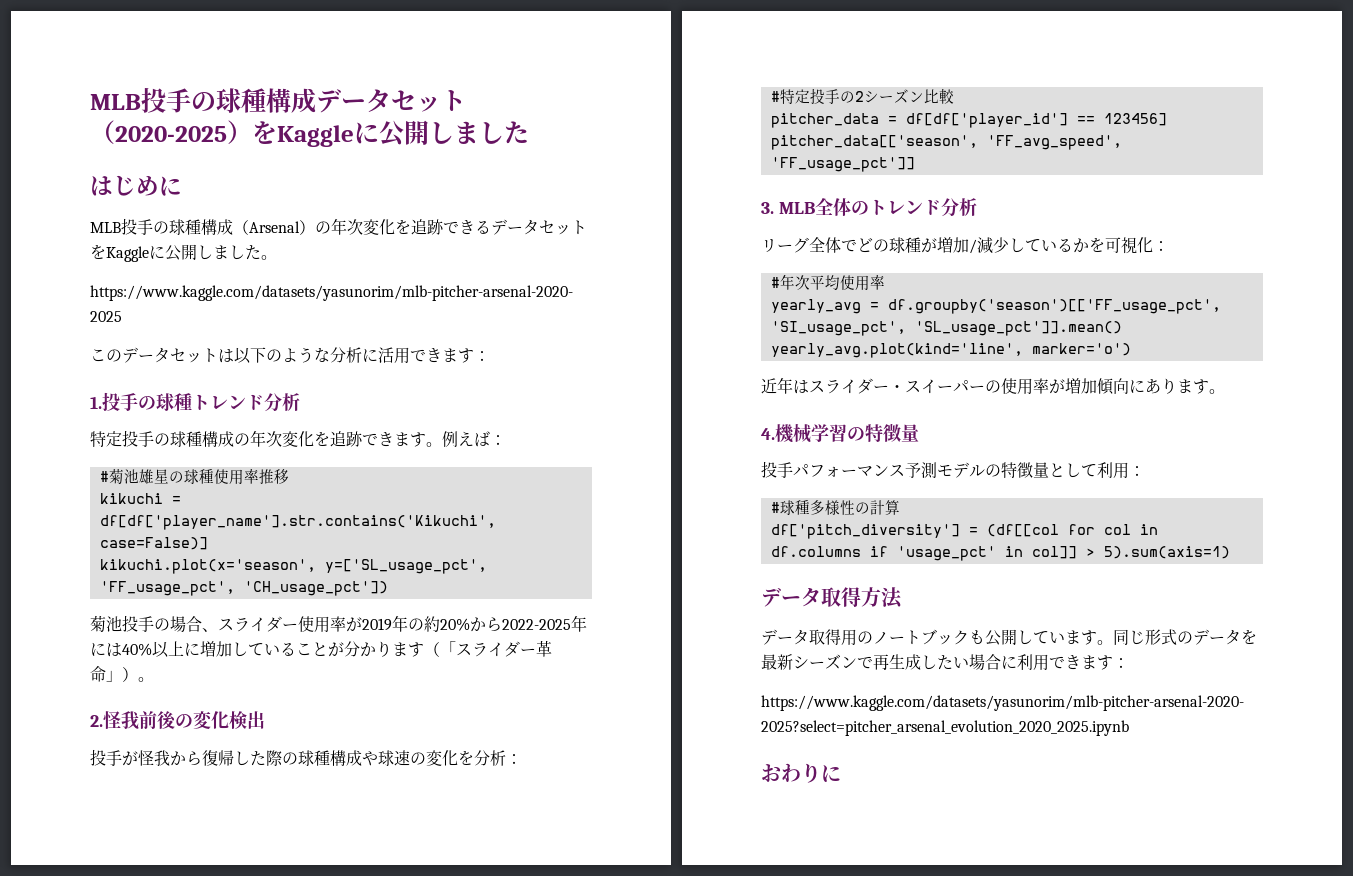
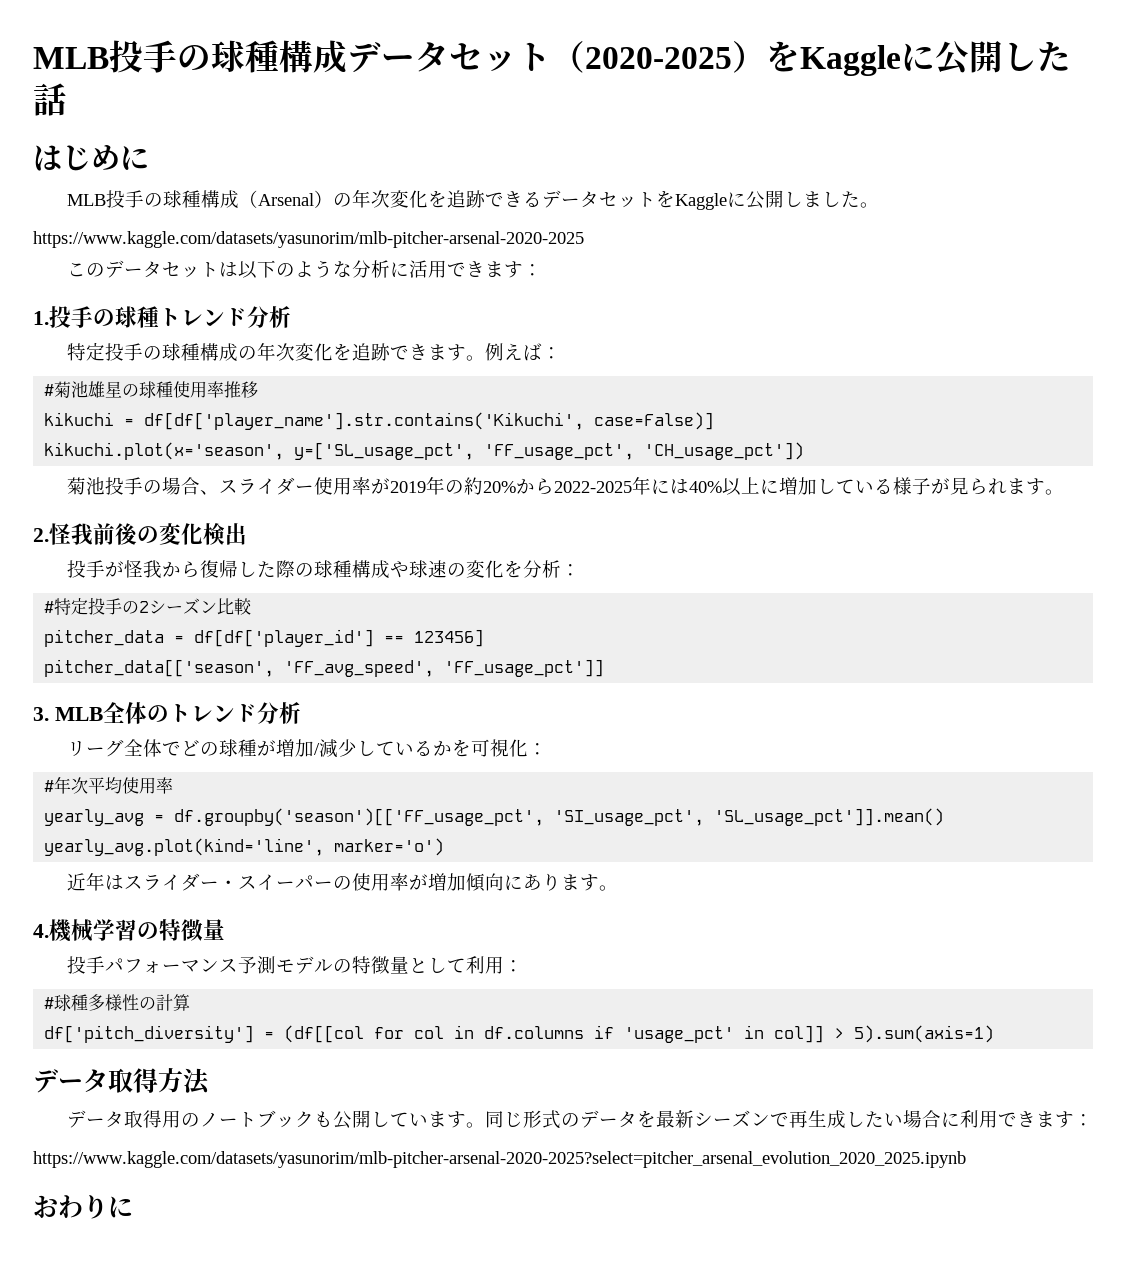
- MLB投手の球種構成データセット（2020-2025）をKaggleに公開しました
+ MLB投手の球種構成データセット（2020-2025）をKaggleに公開した話
- 菊池投手の場合、スライダー使用率が2019年の約20%から2022-2025年には40%以上に増加していることが分かります（「スライダー革命」）。
+ 菊池投手の場合、スライダー使用率が2019年の約20%から2022-2025年には40%以上に増加している様子が見られます。

